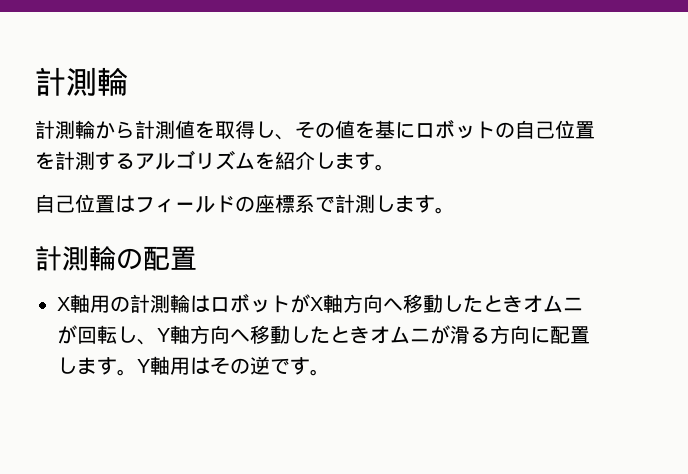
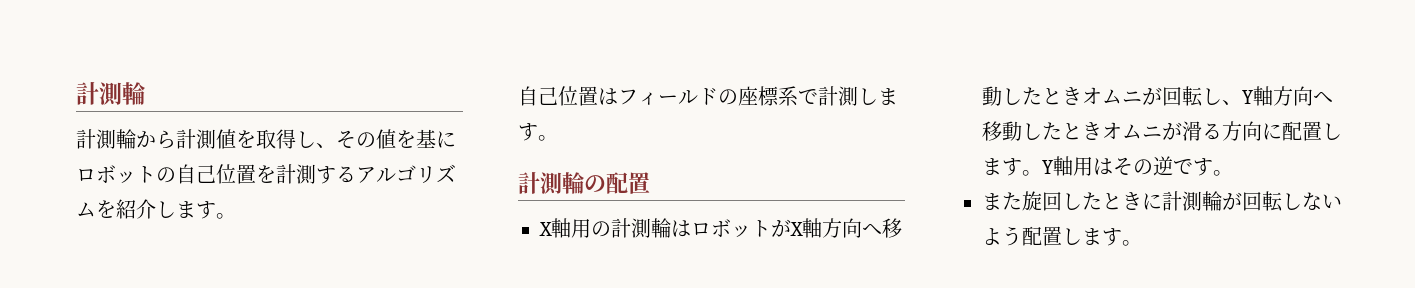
+ また旋回したときに計測輪が回転しないよう配置します。

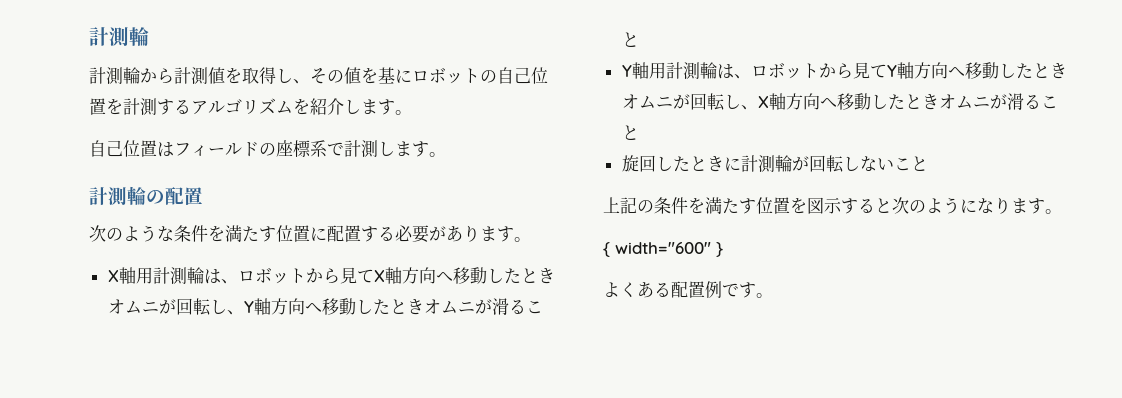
+ 次のような条件を満たす位置に配置する必要があります。
- X軸用の計測輪はロボットがX軸方向へ移動したときオムニが回転し、Y軸方向へ移動したときオムニが滑る方向に配置します。Y軸用はその逆です。
- また旋回したときに計測輪が回転しないよう配置します。
+ X軸用計測輪は、ロボットから見てX軸方向へ移動したときオムニが回転し、Y軸方向へ移動したときオムニが滑ること
+ Y軸用計測輪は、ロボットから見てY軸方向へ移動したときオムニが回転し、X軸方向へ移動したときオムニが滑ること
+ 旋回したときに計測輪が回転しないこと
+ 上記の条件を満たす位置を図示すると次のようになります。
+ { width="600" }
+ よくある配置例です。

